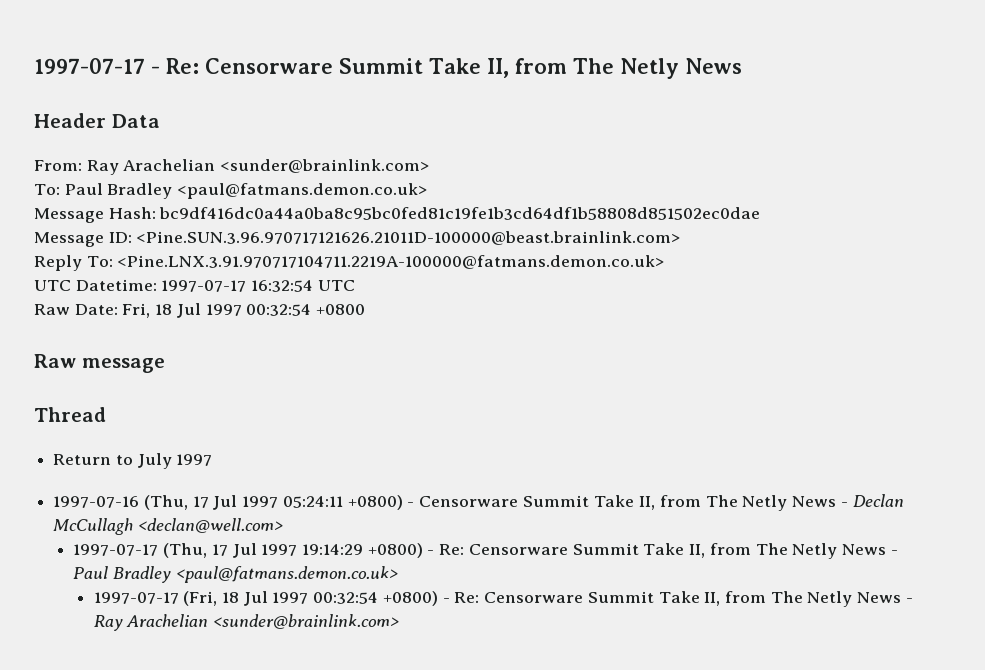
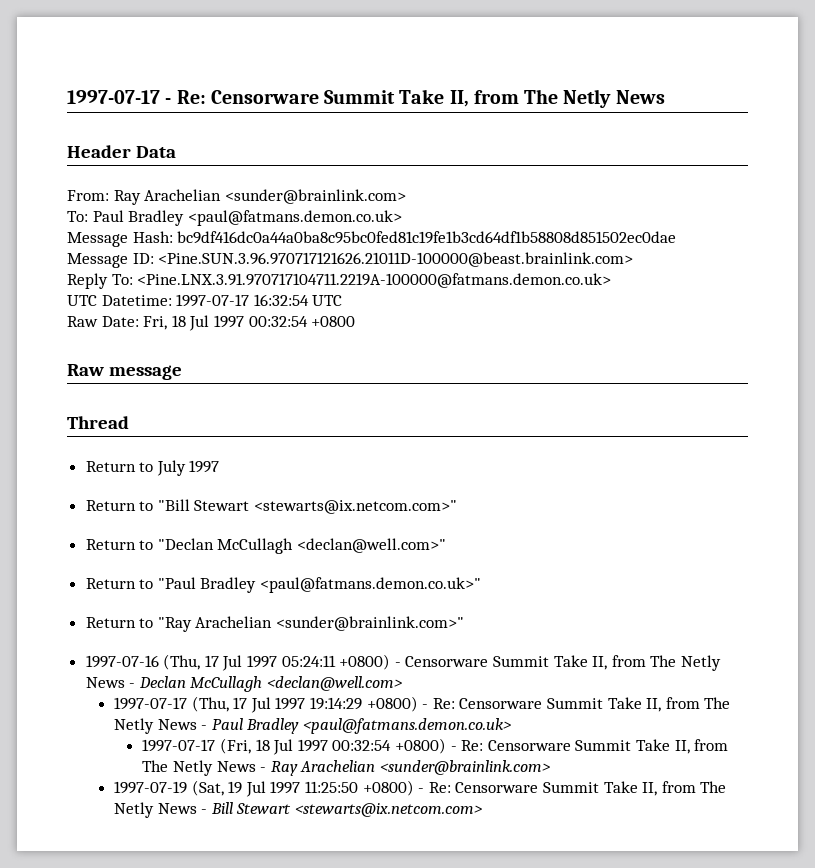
+ Return to "Bill Stewart <stewarts@ix.netcom.com>"
+ Return to "Declan McCullagh <declan@well.com>"
+ Return to "Paul Bradley <paul@fatmans.demon.co.uk>"
+ Return to "Ray Arachelian <sunder@brainlink.com>"
+ 1997-07-19 (Sat, 19 Jul 1997 11:25:50 +0800) - Re: Censorware Summit Take II, from The Netly News - Bill Stewart <stewarts@ix.netcom.com>

